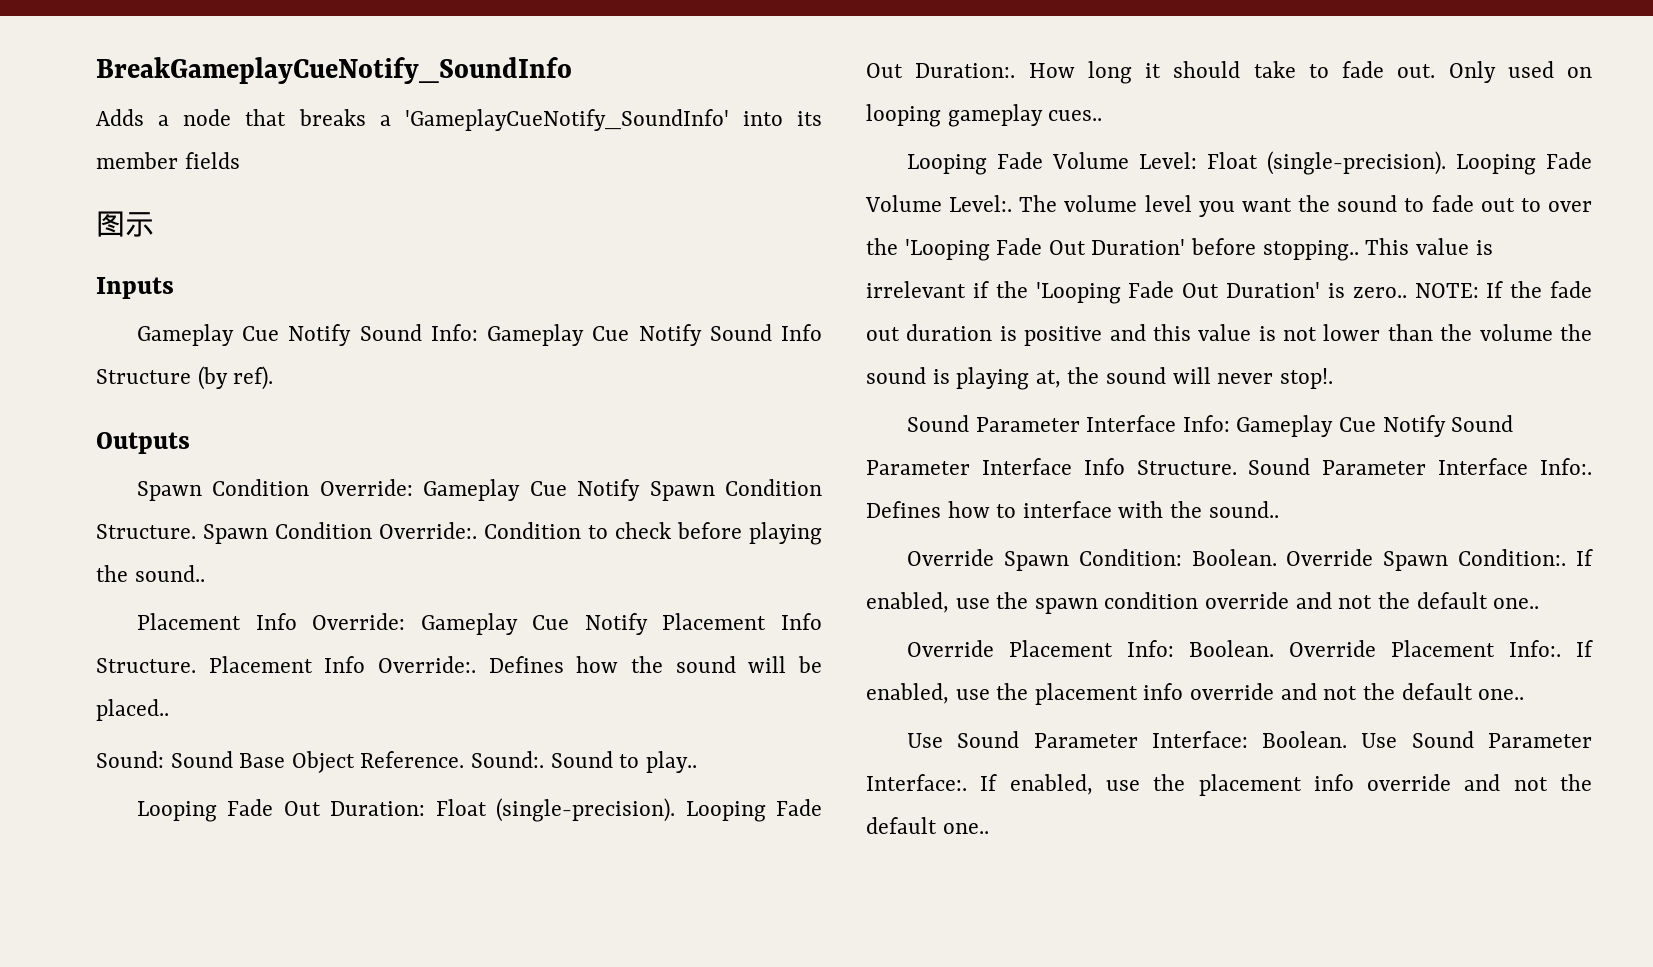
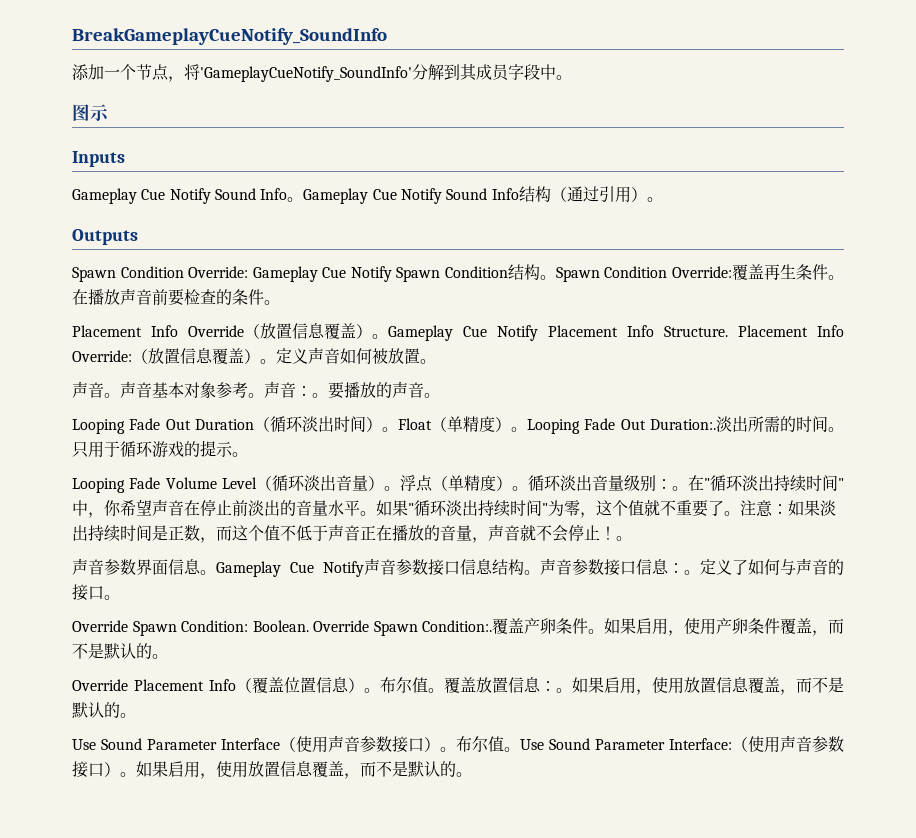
- Adds a node that breaks a 'GameplayCueNotify_SoundInfo' into its member fields
+ 添加一个节点，将'GameplayCueNotify_SoundInfo'分解到其成员字段中。
- Gameplay Cue Notify Sound Info: Gameplay Cue Notify Sound Info Structure (by ref).
+ Gameplay Cue Notify Sound Info。Gameplay Cue Notify Sound Info结构（通过引用）。
- Spawn Condition Override: Gameplay Cue Notify Spawn Condition Structure. Spawn Condition Override:. Condition to check before playing the sound..
- Placement Info Override: Gameplay Cue Notify Placement Info Structure.
+ Spawn Condition Override: Gameplay Cue Notify Spawn Condition结构。Spawn Condition Override:覆盖再生条件。在播放声音前要检查的条件。
+ Placement Info Override（放置信息覆盖）。Gameplay Cue Notify Placement Info Structure.
- Placement Info Override:. Defines how the sound will be placed..
- Sound: Sound Base Object Reference. Sound:. Sound to play..
- Looping Fade Out Duration: Float (single-precision). Looping Fade Out Duration:. How long it should take to fade out. Only used on looping gameplay cues..
- Looping Fade Volume Level: Float (single-precision). Looping Fade Volume Level:. The volume level you want the sound to fade out to over the 'Looping Fade Out Duration' before stopping.. This value is irrelevant if the 'Looping Fade Out Duration' is zero.. NOTE: If the fade out duration is positive and this value is not lower than the volume the sound is playing at, the sound will never stop!.
- Sound Parameter Interface Info: Gameplay Cue Notify Sound Parameter Interface Info Structure. Sound Parameter Interface Info:. Defines how to interface with the sound..
+ Placement Info Override:（放置信息覆盖）。定义声音如何被放置。
+ 声音。声音基本对象参考。声音：。要播放的声音。
+ Looping Fade Out Duration（循环淡出时间）。Float（单精度）。Looping Fade Out Duration:.淡出所需的时间。只用于循环游戏的提示。
+ Looping Fade Volume Level（循环淡出音量）。浮点（单精度）。循环淡出音量级别：。在"循环淡出持续时间"中，你希望声音在停止前淡出的音量水平。如果"循环淡出持续时间"为零，这个值就不重要了。注意：如果淡出持续时间是正数，而这个值不低于声音正在播放的音量，声音就不会停止！。
+ 声音参数界面信息。Gameplay Cue Notify声音参数接口信息结构。声音参数接口信息：。定义了如何与声音的接口。
- If enabled, use the spawn condition override and not the default one..
- Override Placement Info: Boolean. Override Placement Info:. If enabled, use the placement info override and not the default one..
- Use Sound Parameter Interface: Boolean. Use Sound Parameter Interface:. If enabled, use the placement info override and not the default one..
+ 覆盖产卵条件。如果启用，使用产卵条件覆盖，而不是默认的。
+ Override Placement Info（覆盖位置信息）。布尔值。覆盖放置信息：。如果启用，使用放置信息覆盖，而不是默认的。
+ Use Sound Parameter Interface（使用声音参数接口）。布尔值。Use Sound Parameter Interface:（使用声音参数接口）。如果启用，使用放置信息覆盖，而不是默认的。

